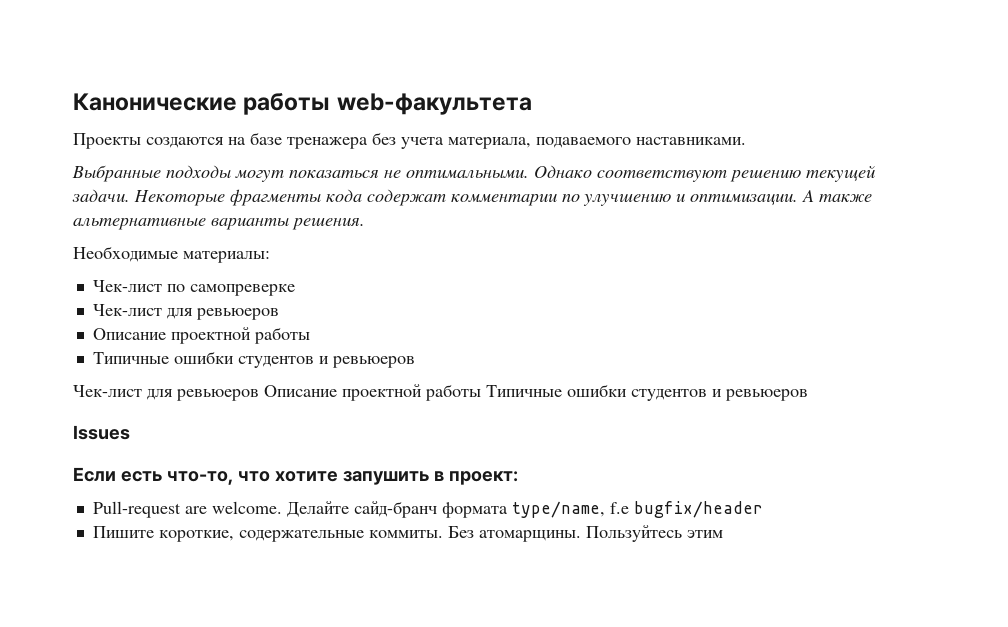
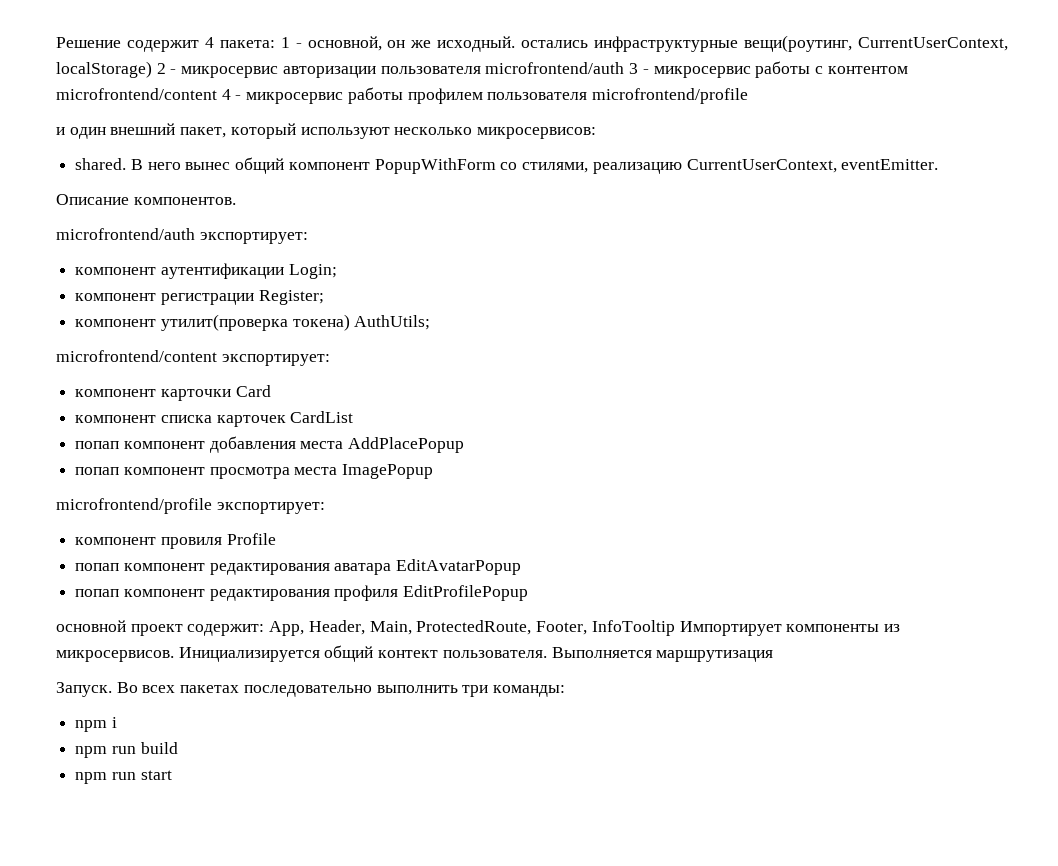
- Канонические работы web-факультета
- Проекты создаются на базе тренажера без учета материала, подаваемого наставниками.
- Выбранные подходы могут показаться не оптимальными. Однако соответствуют решению текущей задачи. Некоторые фрагменты кода содержат комментарии по улучшению и оптимизации. А также альтернативные варианты решения.
- Необходимые материалы:
- Чек-лист по самопреверке
- Чек-лист для ревьюеров
- Описание проектной работы
- Типичные ошибки студентов и ревьюеров
- Чек-лист для ревьюеров Описание проектной работы Типичные ошибки студентов и ревьюеров
- Issues
- Если есть что-то, что хотите запушить в проект:
- Pull-request are welcome. Делайте сайд-бранч формата type/name, f.e bugfix/header
- Пишите короткие, содержательные коммиты. Без атомарщины. Пользуйтесь этим
+ Решение содержит 4 пакета: 1 - основной, он же исходный. остались инфраструктурные вещи(роутинг, CurrentUserContext, localStorage) 2 - микросервис авторизации пользователя microfrontend/auth 3 - микросервис работы с контентом microfrontend/content 4 - микросервис работы профилем пользователя microfrontend/profile
+ и один внешний пакет, который используют несколько микросервисов:
+ shared. В него вынес общий компонент PopupWithForm со стилями, реализацию CurrentUserContext, eventEmitter.
+ Описание компонентов.
+ microfrontend/auth экспортирует:
+ компонент аутентификации Login;
+ компонент регистрации Register;
+ компонент утилит(проверка токена) AuthUtils;
+ microfrontend/content экспортирует:
+ компонент карточки Card
+ компонент списка карточек CardList
+ попап компонент добавления места AddPlacePopup
+ попап компонент просмотра места ImagePopup
+ microfrontend/profile экспортирует:
+ компонент провиля Profile
+ попап компонент редактирования аватара EditAvatarPopup
+ попап компонент редактирования профиля EditProfilePopup
+ основной проект содержит: App, Header, Main, ProtectedRoute, Footer, InfoTooltip Импортирует компоненты из микросервисов. Инициализируется общий контект пользователя. Выполняется маршрутизация
+ Запуск. Во всех пакетах последовательно выполнить три команды:
+ npm i
+ npm run build
+ npm run start

